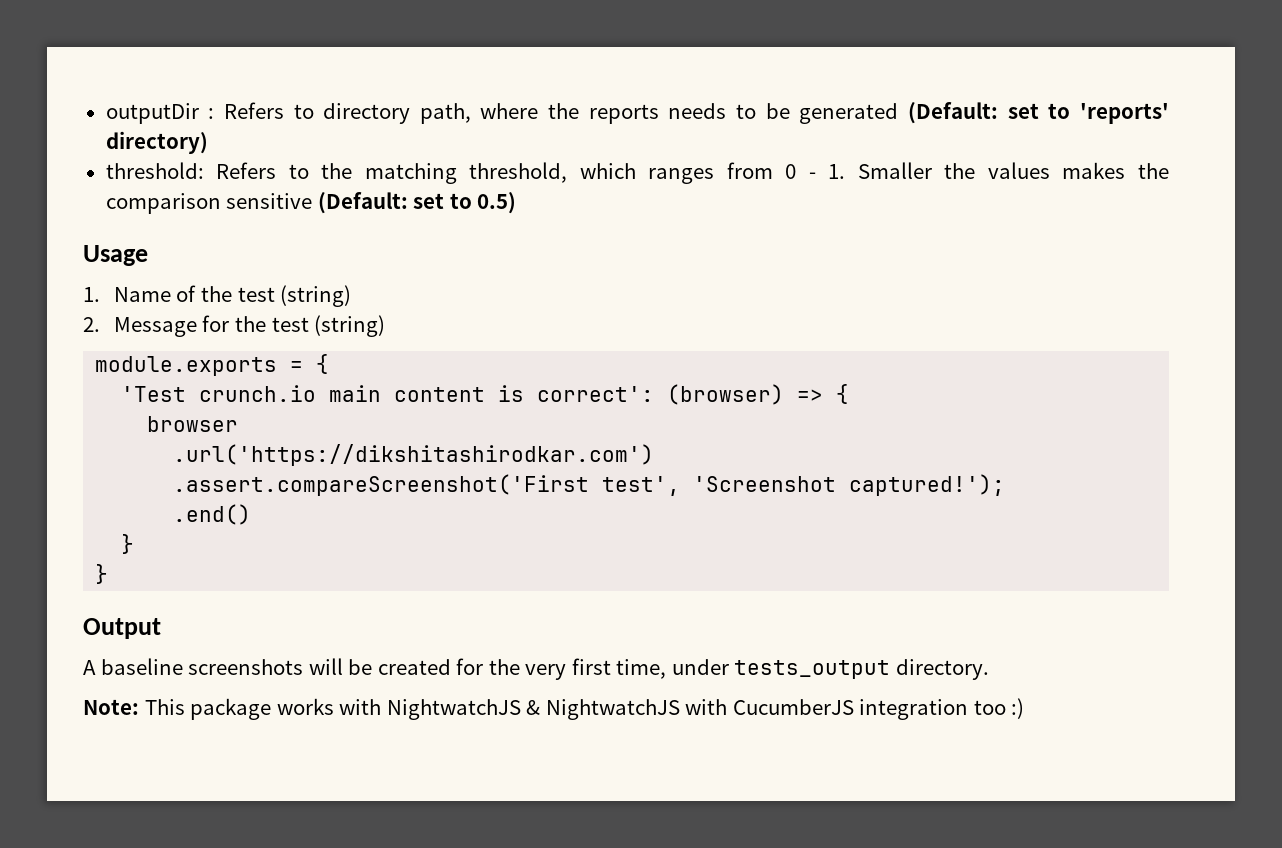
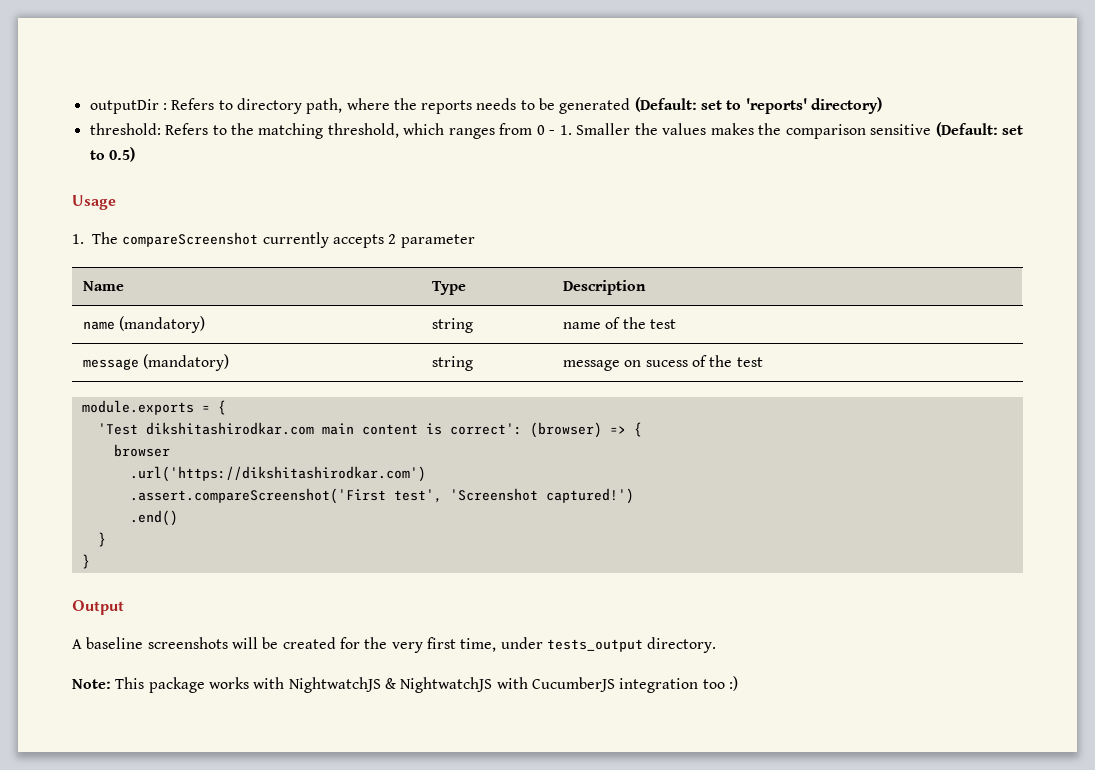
- 1. Name of the test (string)
- 2. Message for the test (string)
+ 1. The compareScreenshot currently accepts 2 parameter
+ Name | Type | Description
+ name (mandatory) | string | name of the test
+ message (mandatory) | string | message on sucess of the test
- 'Test crunch.io main content is correct': (browser) => {
+ 'Test dikshitashirodkar.com main content is correct': (browser) => {
- .assert.compareScreenshot('First test', 'Screenshot captured!');
+ .assert.compareScreenshot('First test', 'Screenshot captured!')

